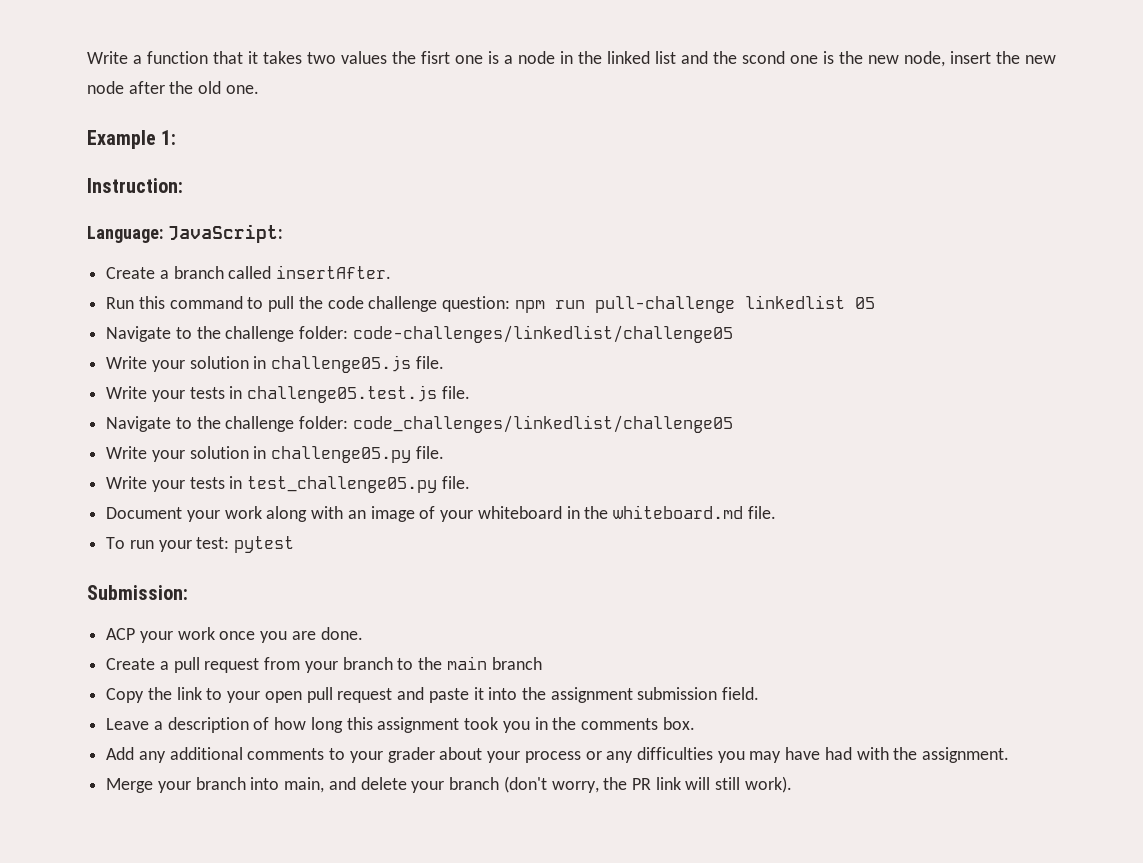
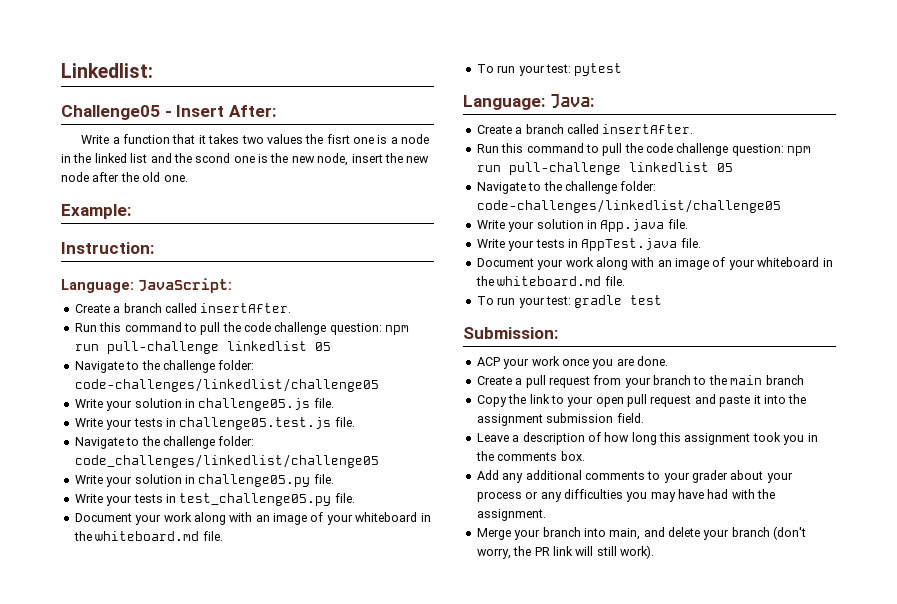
+ Linkedlist:
+ Challenge05 - Insert After:
- Example 1:
+ Example:
+ Language: Java:
+ Create a branch called insertAfter.
+ Run this command to pull the code challenge question: npm run pull-challenge linkedlist 05
+ Navigate to the challenge folder: code-challenges/linkedlist/challenge05
+ Write your solution in App.java file.
+ Write your tests in AppTest.java file.
+ Document your work along with an image of your whiteboard in the whiteboard.md file.
+ To run your test: gradle test

